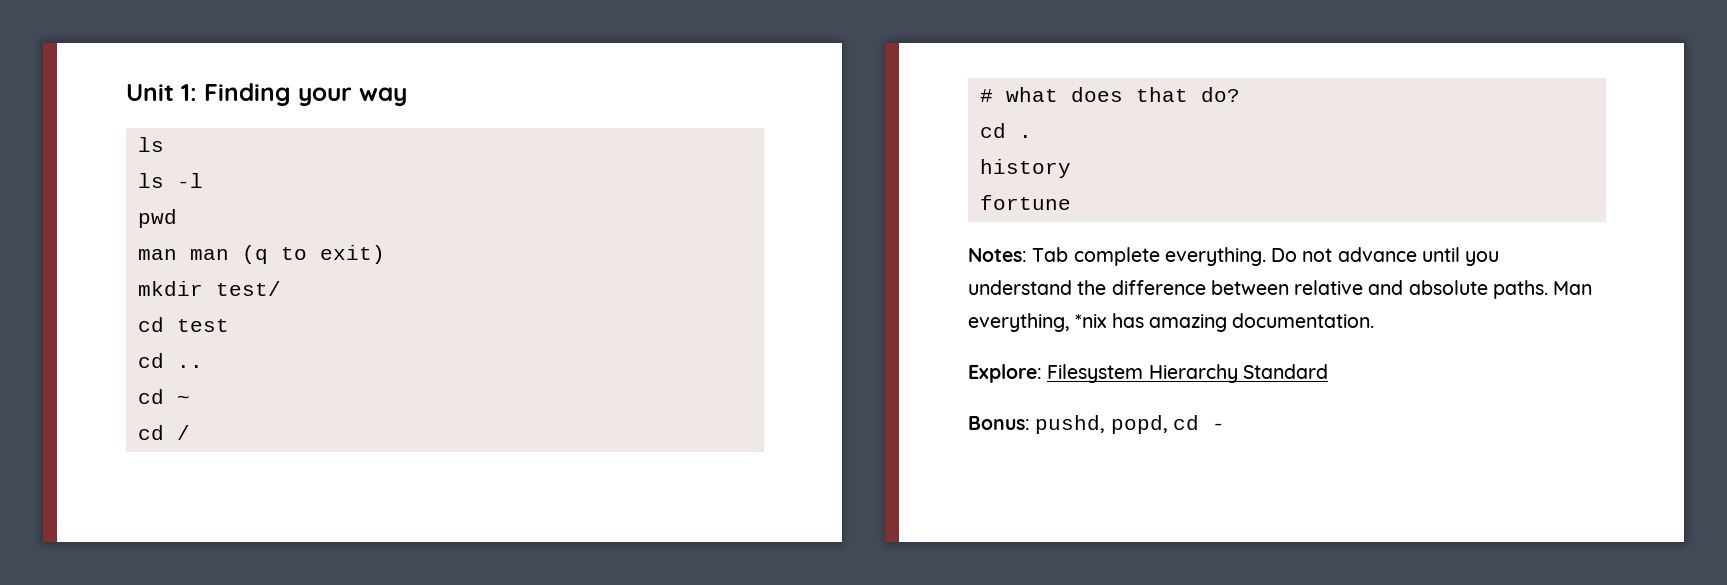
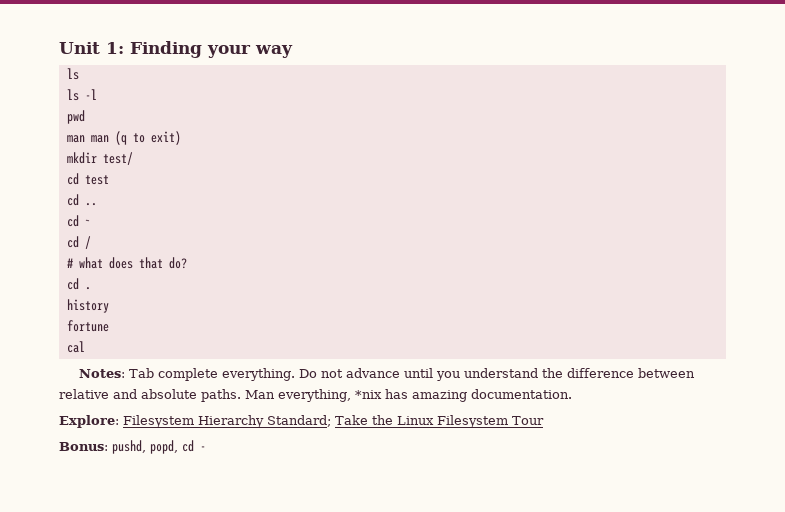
+ cal
- Explore: Filesystem Hierarchy Standard
+ Explore: Filesystem Hierarchy Standard; Take the Linux Filesystem Tour

